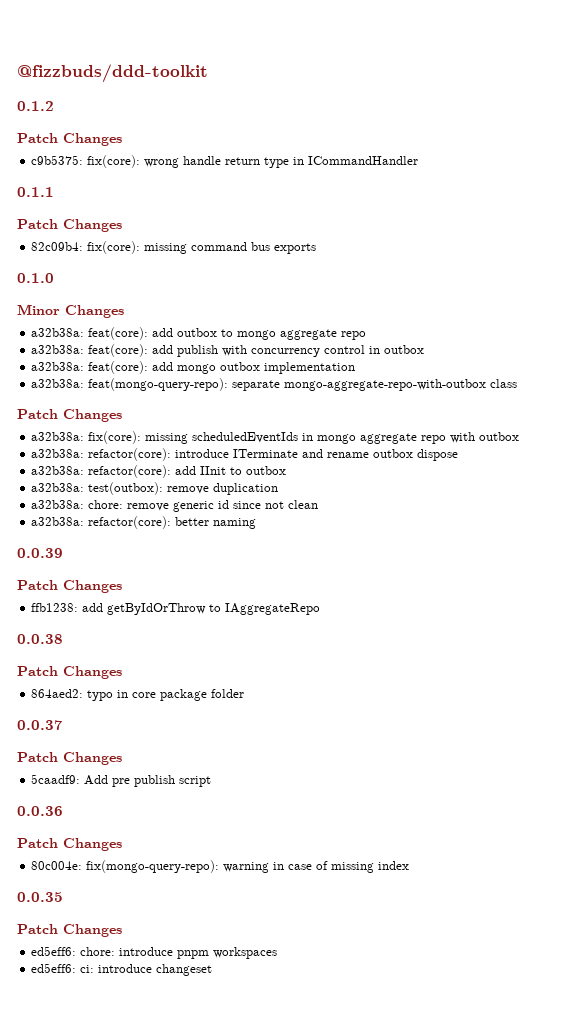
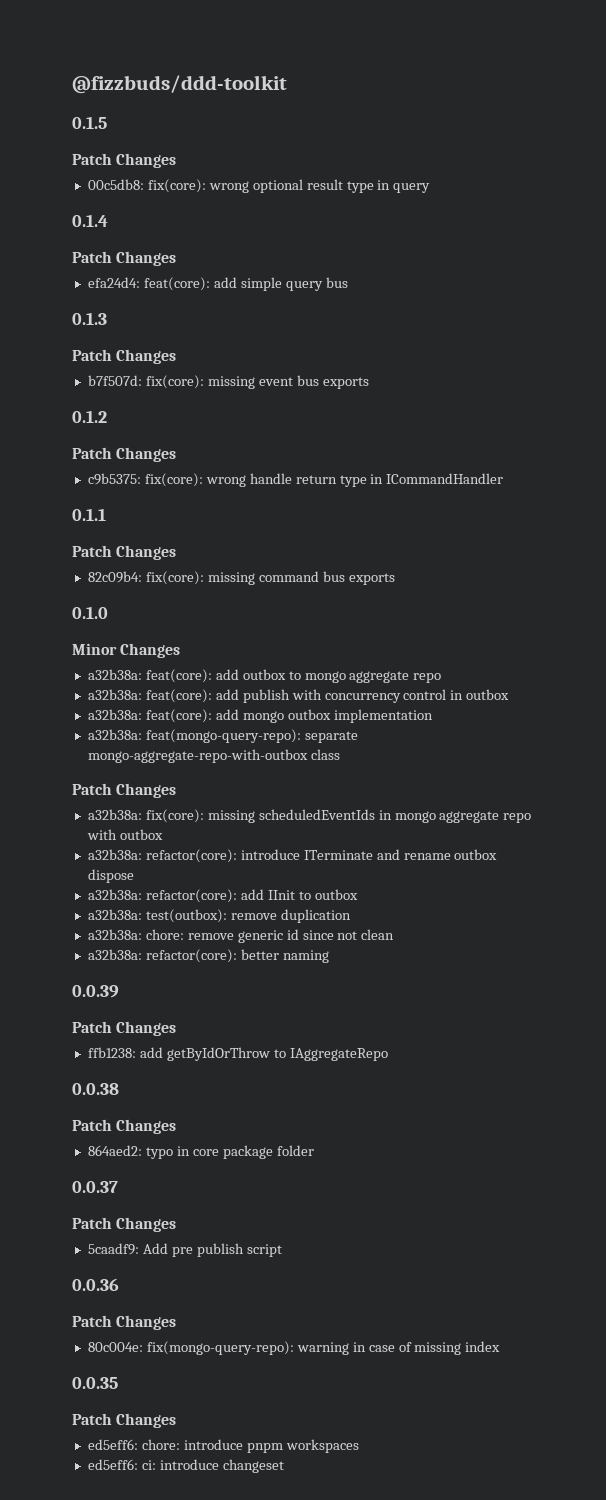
+ 0.1.5
+ Patch Changes
+ 00c5db8: fix(core): wrong optional result type in query
+ 0.1.4
+ Patch Changes
+ efa24d4: feat(core): add simple query bus
+ 0.1.3
+ Patch Changes
+ b7f507d: fix(core): missing event bus exports

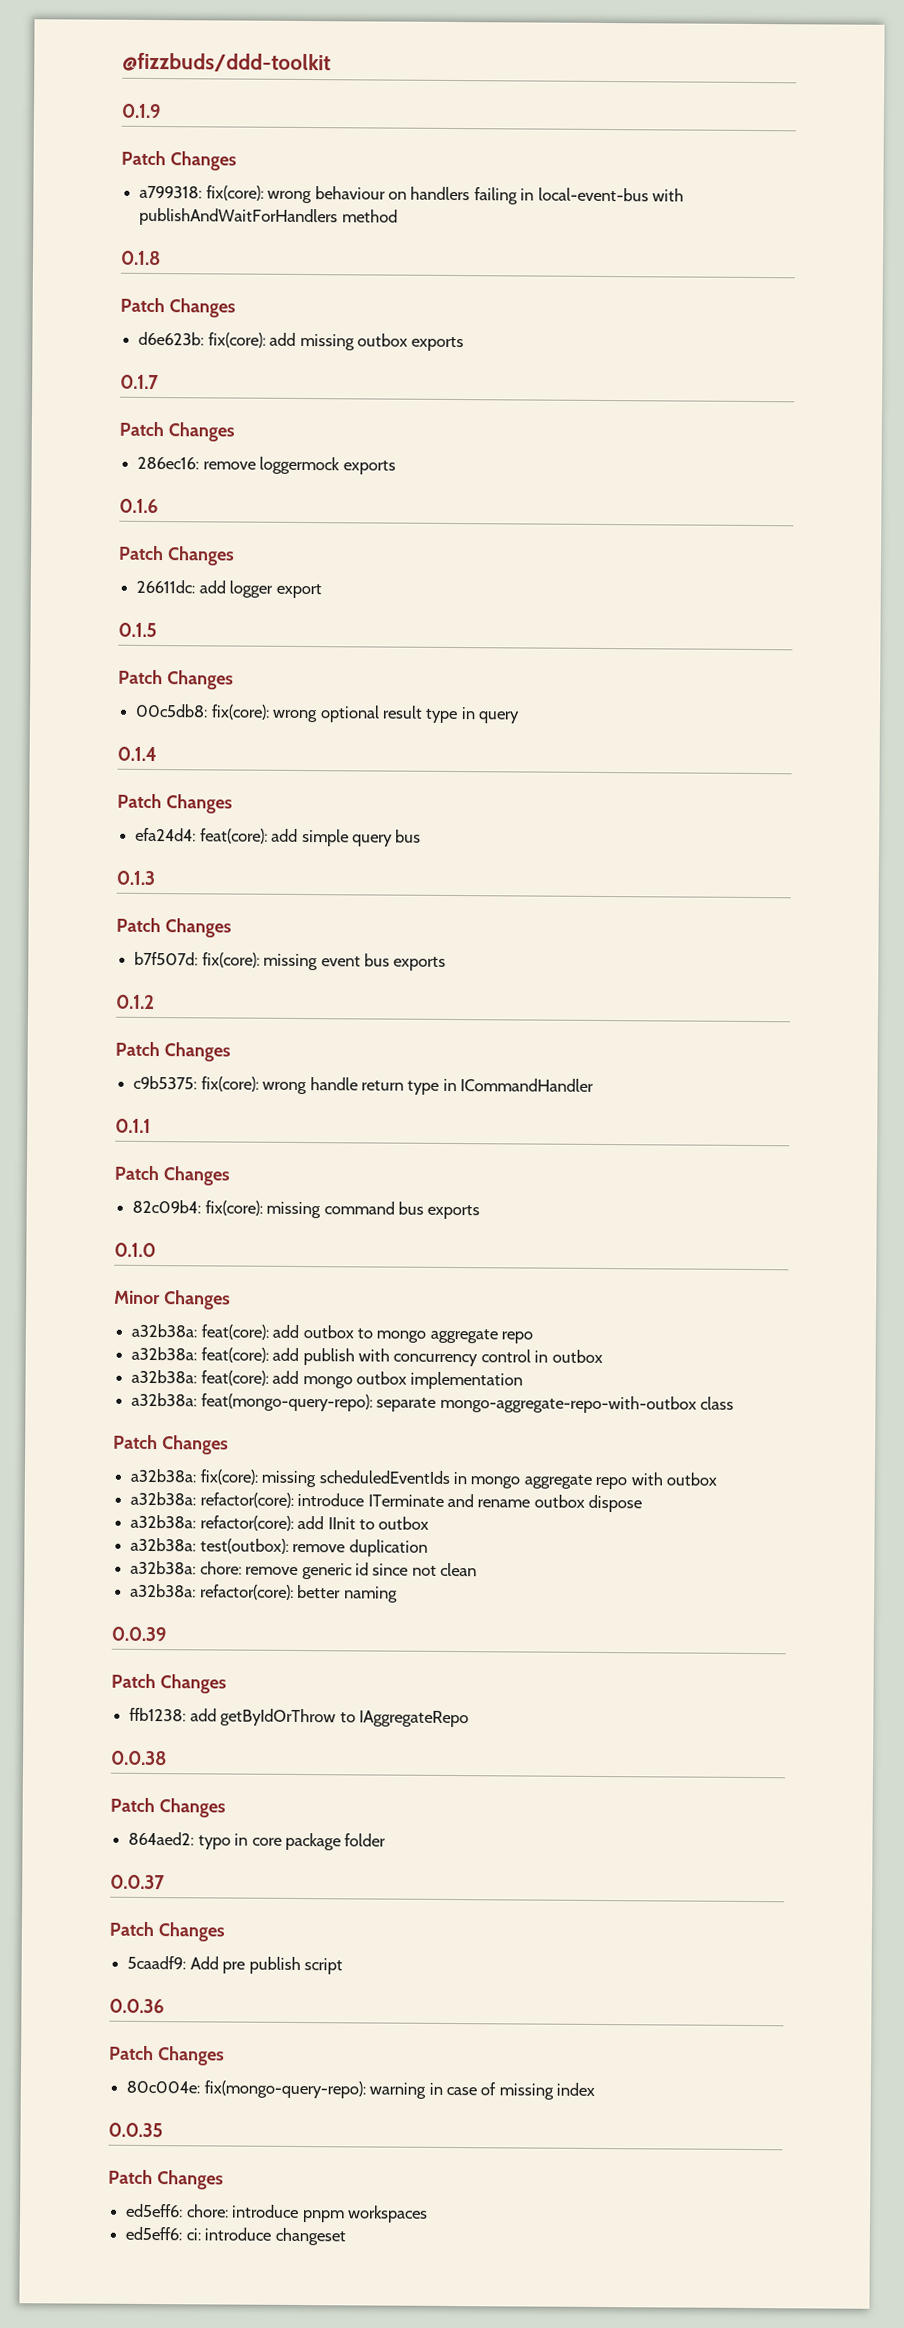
+ 0.1.9
+ Patch Changes
+ a799318: fix(core): wrong behaviour on handlers failing in local-event-bus with publishAndWaitForHandlers method
+ 0.1.8
+ Patch Changes
+ d6e623b: fix(core): add missing outbox exports
+ 0.1.7
+ Patch Changes
+ 286ec16: remove loggermock exports
+ 0.1.6
+ Patch Changes
+ 26611dc: add logger export

